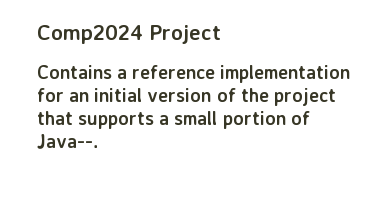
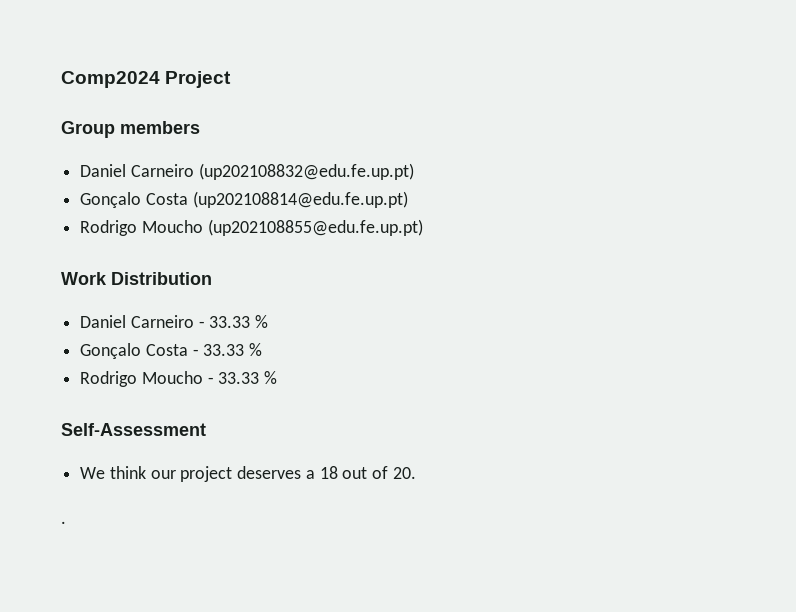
- Contains a reference implementation for an initial version of the project that supports a small portion of Java--.
+ Group members
+ Daniel Carneiro (up202108832@edu.fe.up.pt)
+ Gonçalo Costa (up202108814@edu.fe.up.pt)
+ Rodrigo Moucho (up202108855@edu.fe.up.pt)
+ Work Distribution
+ Daniel Carneiro - 33.33 %
+ Gonçalo Costa - 33.33 %
+ Rodrigo Moucho - 33.33 %
+ Self-Assessment
+ We think our project deserves a 18 out of 20.
+ .

